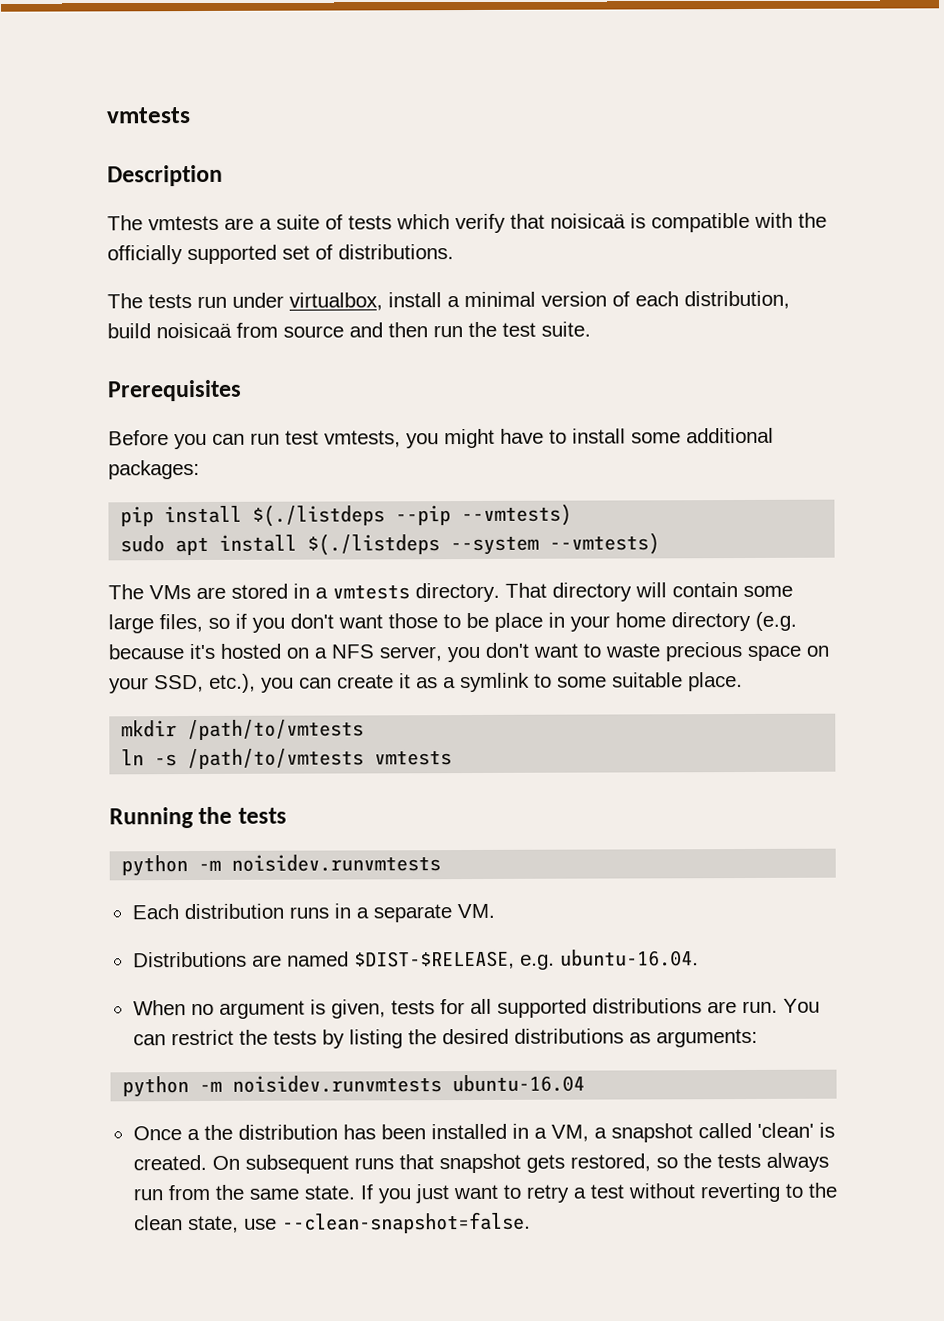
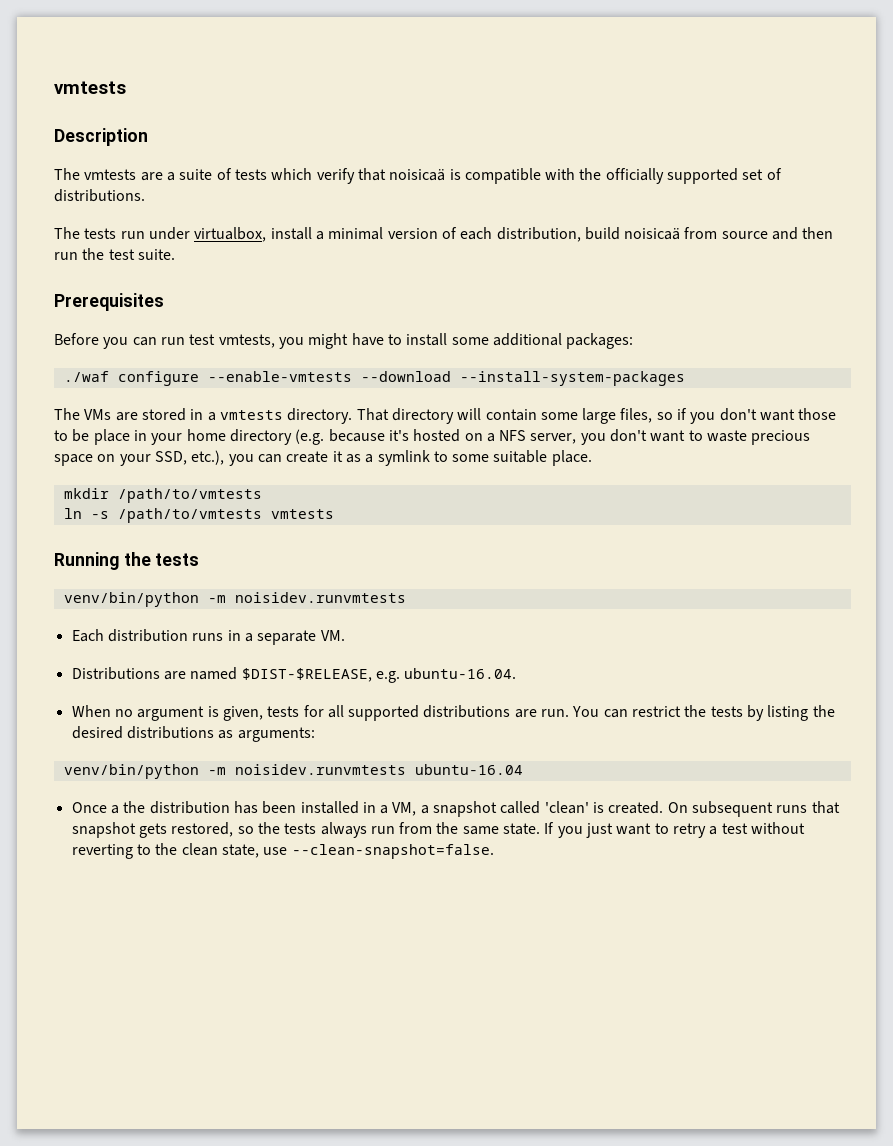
- pip install $(./listdeps --pip --vmtests)
- sudo apt install $(./listdeps --system --vmtests)
+ ./waf configure --enable-vmtests --download --install-system-packages
  Running the tests
- python -m noisidev.runvmtests
+ venv/bin/python -m noisidev.runvmtests
- python -m noisidev.runvmtests ubuntu-16.04
+ venv/bin/python -m noisidev.runvmtests ubuntu-16.04

